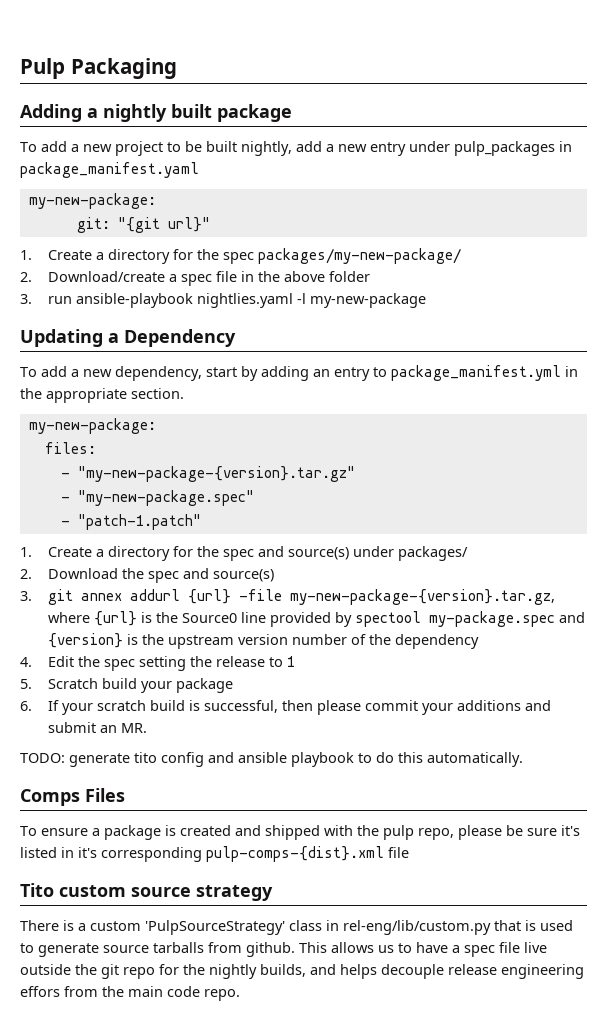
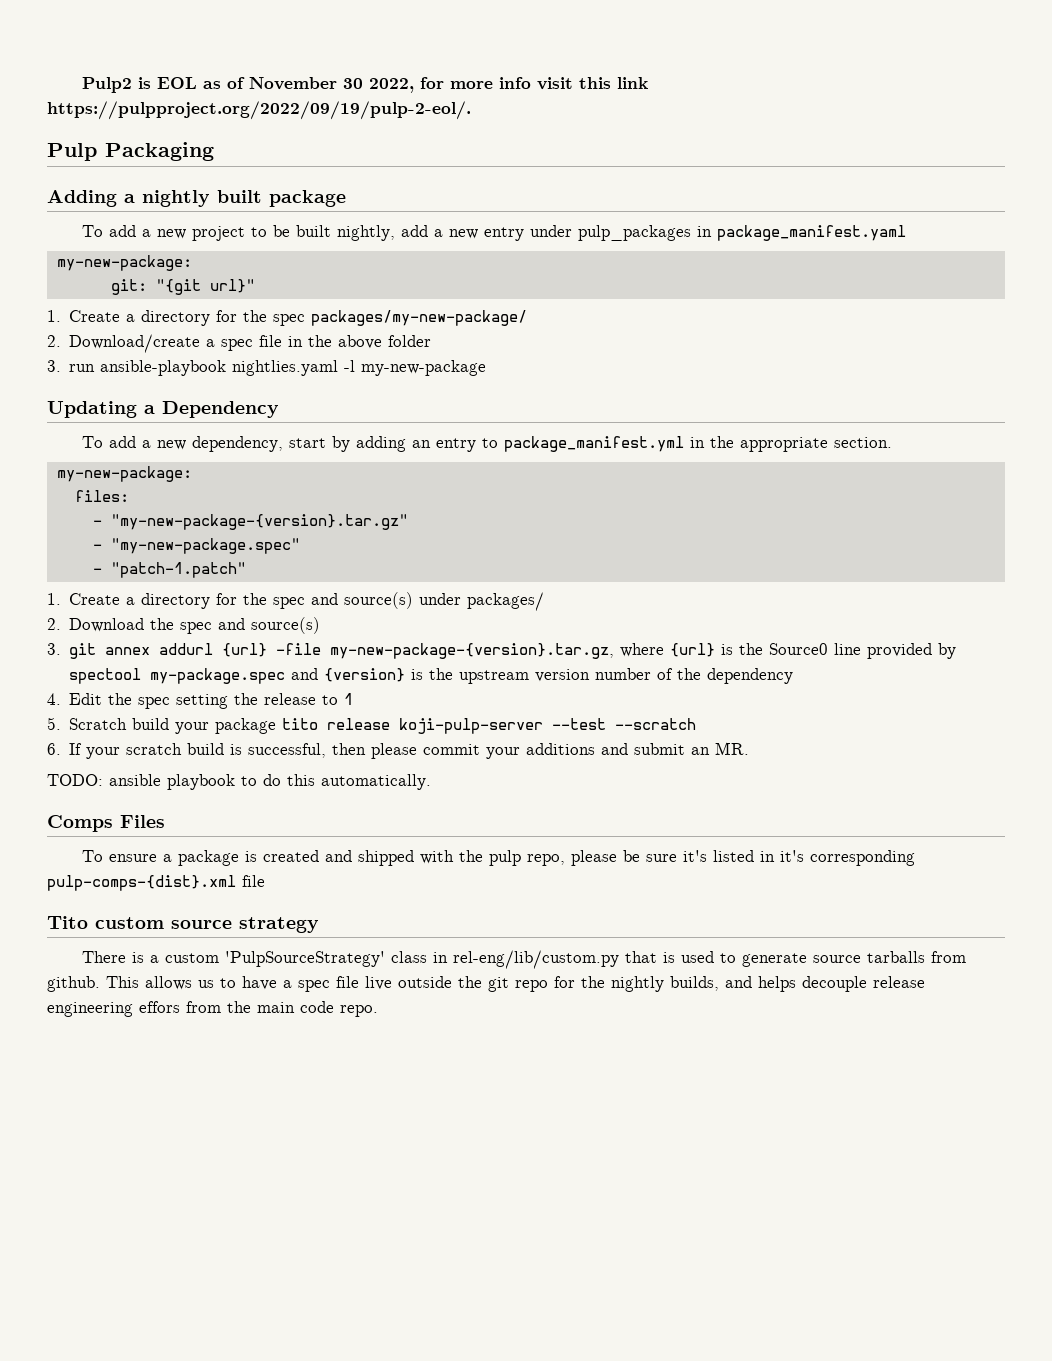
+ Pulp2 is EOL as of November 30 2022, for more info visit this link https://pulpproject.org/2022/09/19/pulp-2-eol/.
- 5. Scratch build your package
+ 5. Scratch build your package tito release koji-pulp-server --test --scratch
- TODO: generate tito config and ansible playbook to do this automatically.
+ TODO: ansible playbook to do this automatically.

